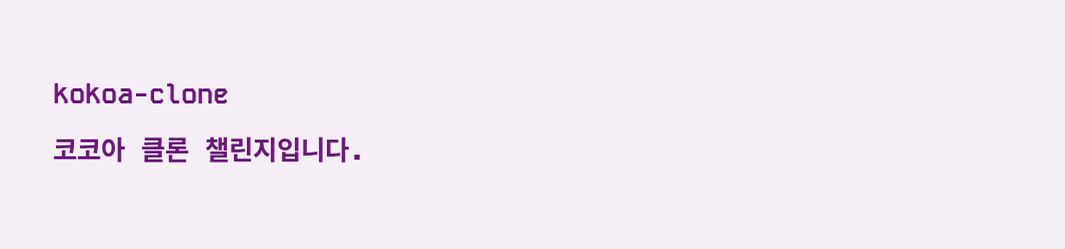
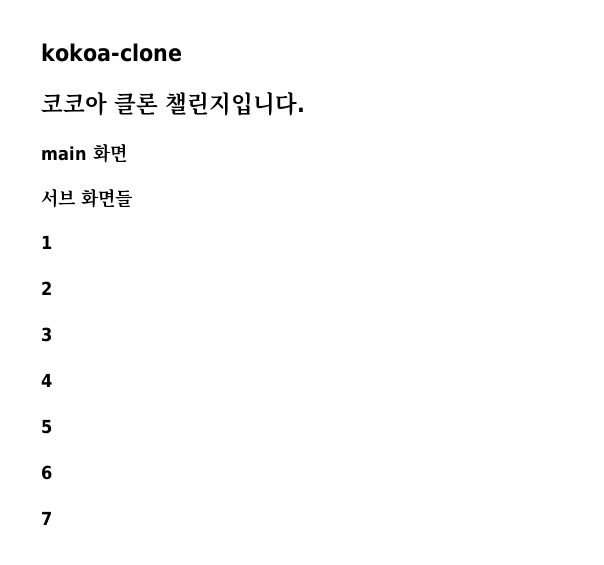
+ main 화면
+ 서브 화면들
+ 1
+ 2
+ 3
+ 4
+ 5
+ 6
+ 7

